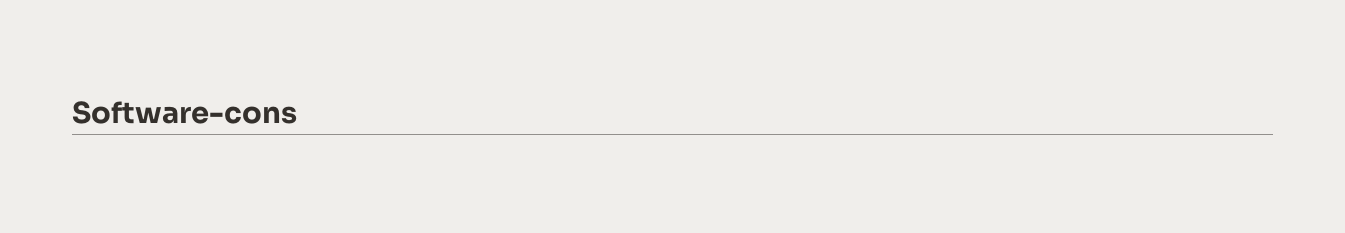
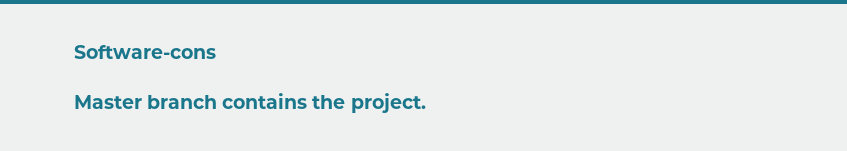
+ Master branch contains the project.

